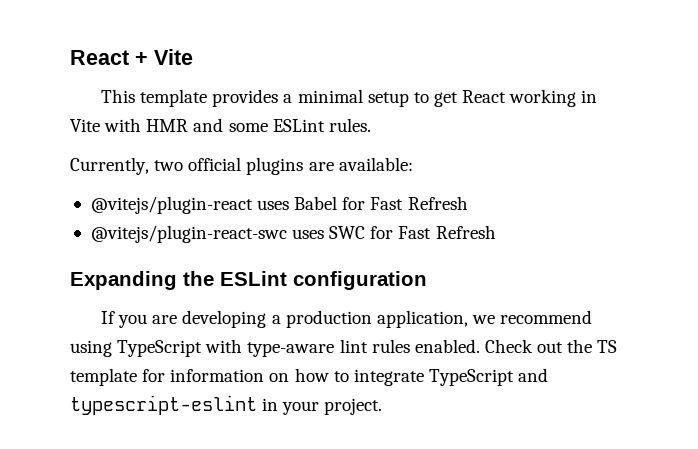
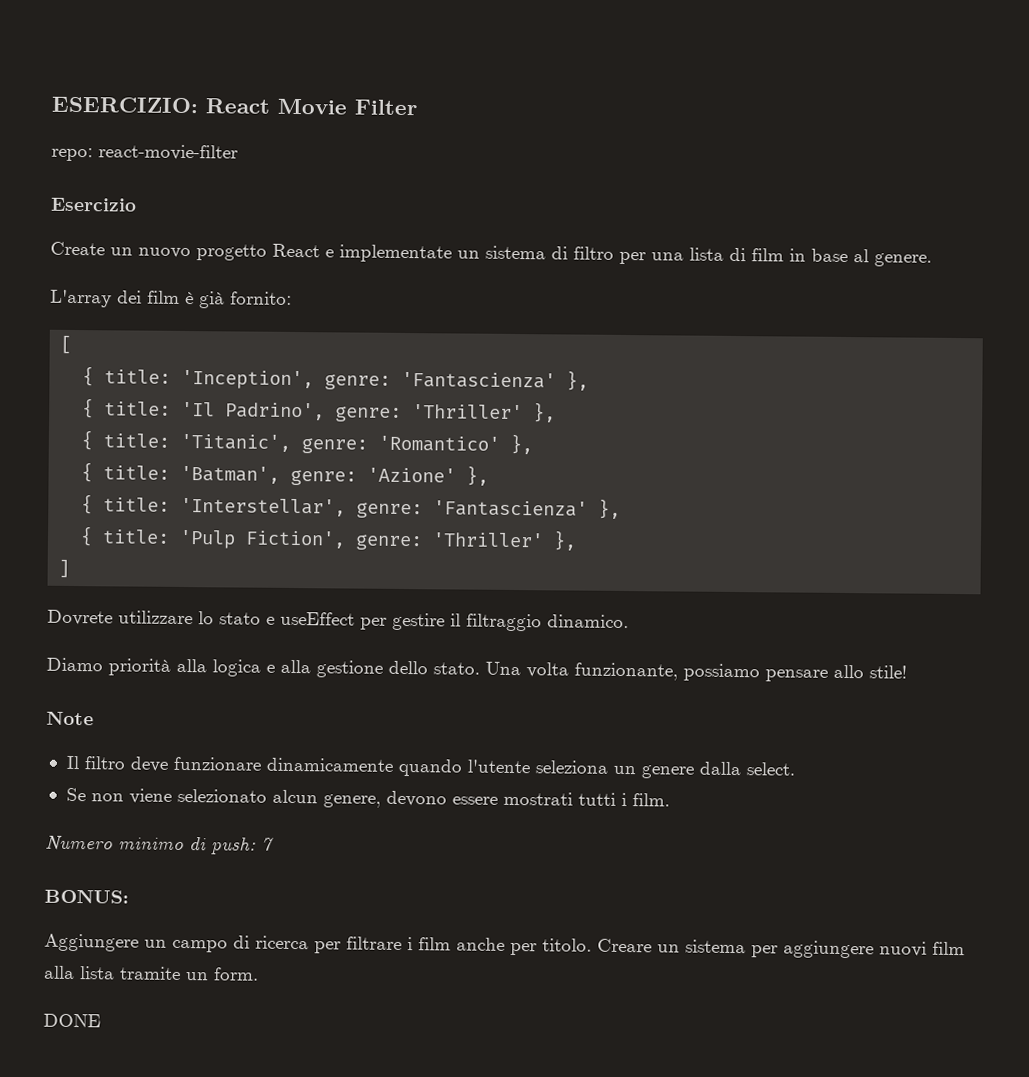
- React + Vite
- This template provides a minimal setup to get React working in Vite with HMR and some ESLint rules.
- Currently, two official plugins are available:
- @vitejs/plugin-react uses Babel for Fast Refresh
- @vitejs/plugin-react-swc uses SWC for Fast Refresh
- Expanding the ESLint configuration
- If you are developing a production application, we recommend using TypeScript with type-aware lint rules enabled. Check out the TS template for information on how to integrate TypeScript and typescript-eslint in your project.
+ ESERCIZIO: React Movie Filter
+ repo: react-movie-filter
+ Esercizio
+ Create un nuovo progetto React e implementate un sistema di filtro per una lista di film in base al genere.
+ L'array dei film è già fornito:
+ [
+ { title: 'Inception', genre: 'Fantascienza' },
+ { title: 'Il Padrino', genre: 'Thriller' },
+ { title: 'Titanic', genre: 'Romantico' },
+ { title: 'Batman', genre: 'Azione' },
+ { title: 'Interstellar', genre: 'Fantascienza' },
+ { title: 'Pulp Fiction', genre: 'Thriller' },
+ ]
+ Dovrete utilizzare lo stato e useEffect per gestire il filtraggio dinamico.
+ Diamo priorità alla logica e alla gestione dello stato. Una volta funzionante, possiamo pensare allo stile!
+ Note
+ Il filtro deve funzionare dinamicamente quando l'utente seleziona un genere dalla select.
+ Se non viene selezionato alcun genere, devono essere mostrati tutti i film.
+ Numero minimo di push: 7
+ BONUS:
+ Aggiungere un campo di ricerca per filtrare i film anche per titolo. Creare un sistema per aggiungere nuovi film alla lista tramite un form.
+ DONE

